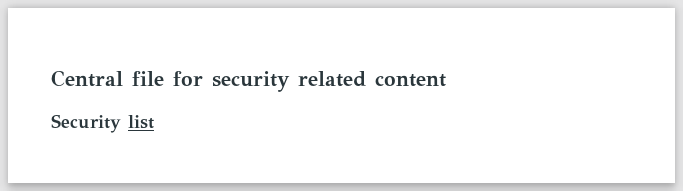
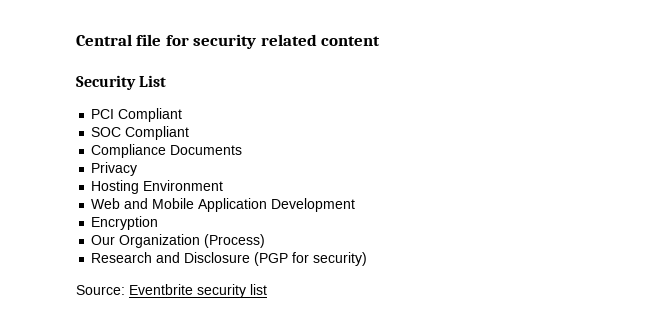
- Security list
+ Security List
+ PCI Compliant
+ SOC Compliant
+ Compliance Documents
+ Privacy
+ Hosting Environment
+ Web and Mobile Application Development
+ Encryption
+ Our Organization (Process)
+ Research and Disclosure (PGP for security)
+ Source: Eventbrite security list

